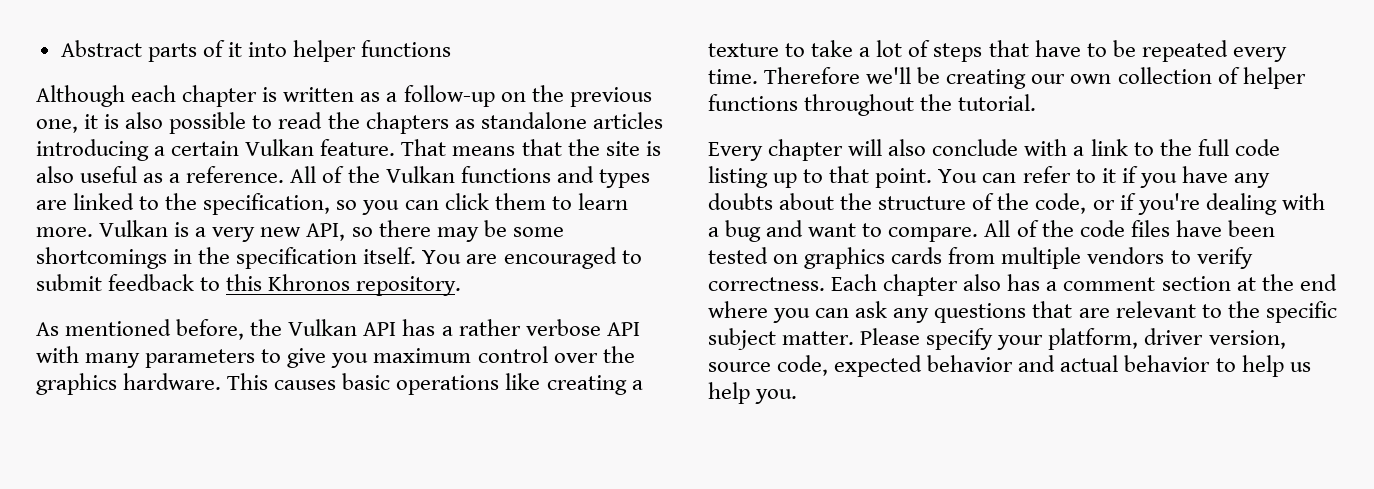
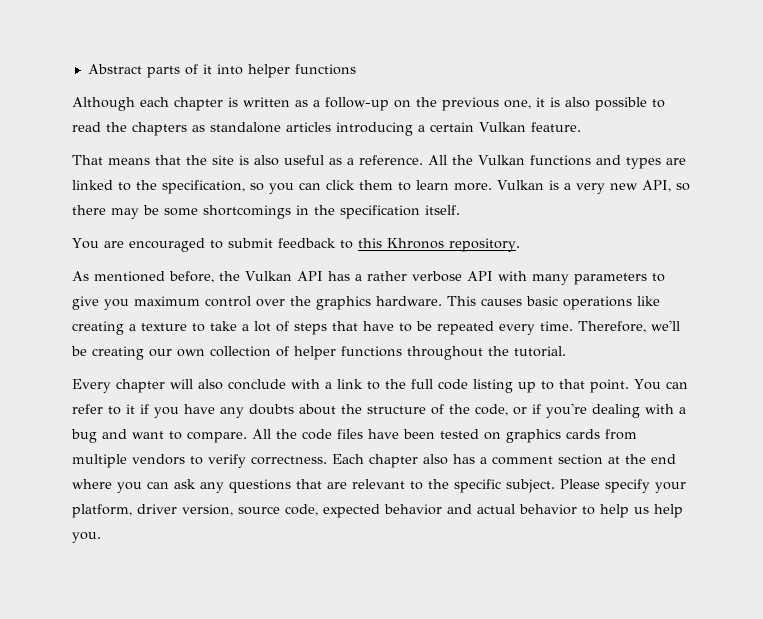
- Although each chapter is written as a follow-up on the previous one, it is also possible to read the chapters as standalone articles introducing a certain Vulkan feature. That means that the site is also useful as a reference.
+ Although each chapter is written as a follow-up on the previous one, it is also possible to read the chapters as standalone articles introducing a certain Vulkan feature.
+ That means that the site is also useful as a reference.
- All of the Vulkan functions and types are linked to the specification, so you can click them to learn more.
+ All the Vulkan functions and types are linked to the specification, so you can click them to learn more.
- Vulkan is a very new API, so there may be some shortcomings in the specification itself. You are encouraged to submit feedback to this Khronos repository.
+ Vulkan is a very new API, so there may be some shortcomings in the specification itself.
+ You are encouraged to submit feedback to this Khronos repository.
- Therefore we'll be creating our own collection of helper functions throughout the tutorial.
+ Therefore, we'll be creating our own collection of helper functions throughout the tutorial.
- All of the code files have been tested on graphics cards from multiple vendors to verify correctness.
+ All the code files have been tested on graphics cards from multiple vendors to verify correctness.
- Each chapter also has a comment section at the end where you can ask any questions that are relevant to the specific subject matter.
+ Each chapter also has a comment section at the end where you can ask any questions that are relevant to the specific subject.

